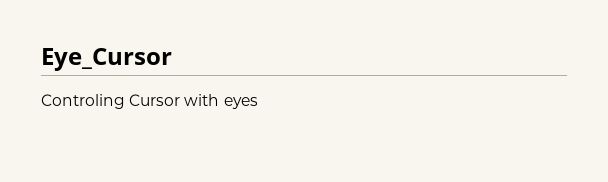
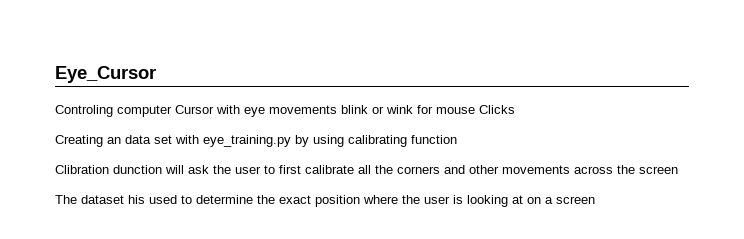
- Controling Cursor with eyes
+ Controling computer Cursor with eye movements blink or wink for mouse Clicks
+ Creating an data set with eye_training.py by using calibrating function
+ Clibration dunction will ask the user to first calibrate all the corners and other movements across the screen
+ The dataset his used to determine the exact position where the user is looking at on a screen

